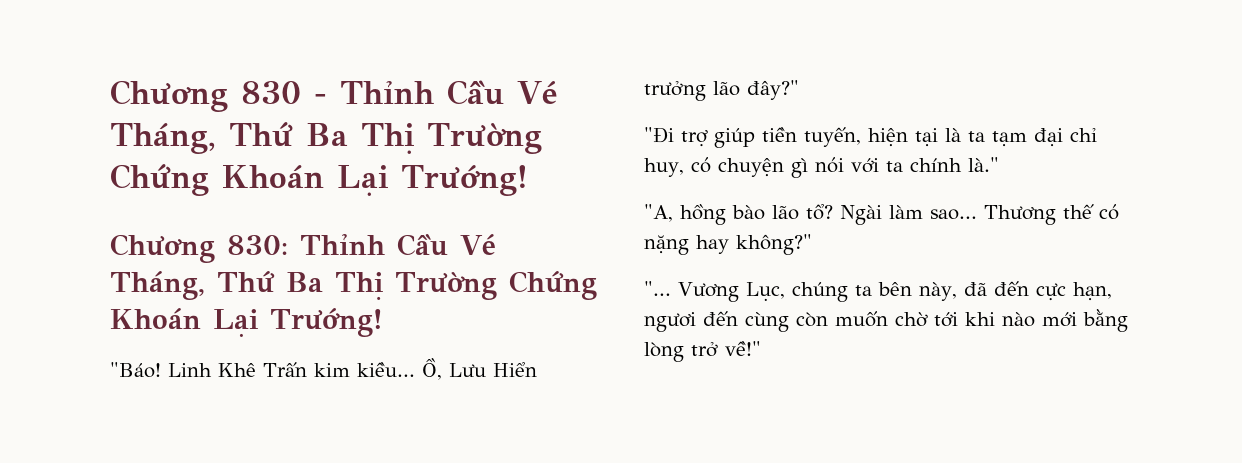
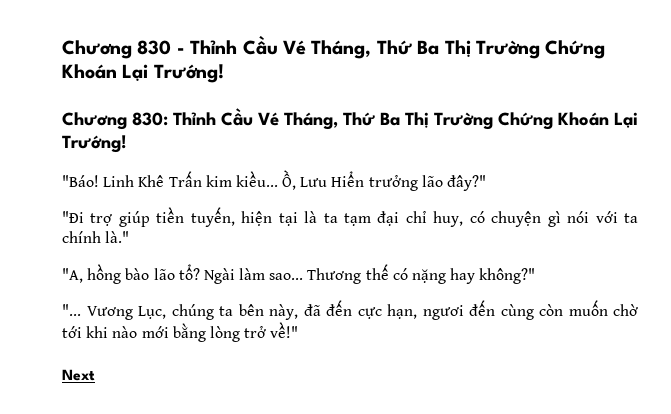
+ Next

